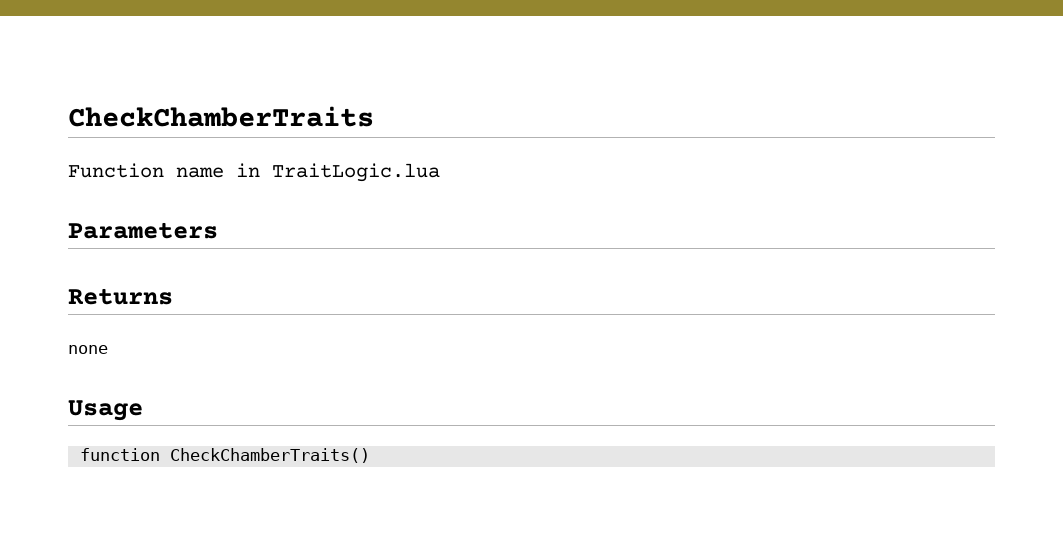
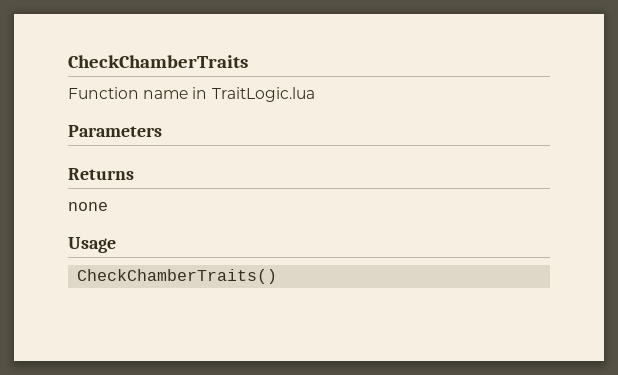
- function CheckChamberTraits()
+ CheckChamberTraits()

